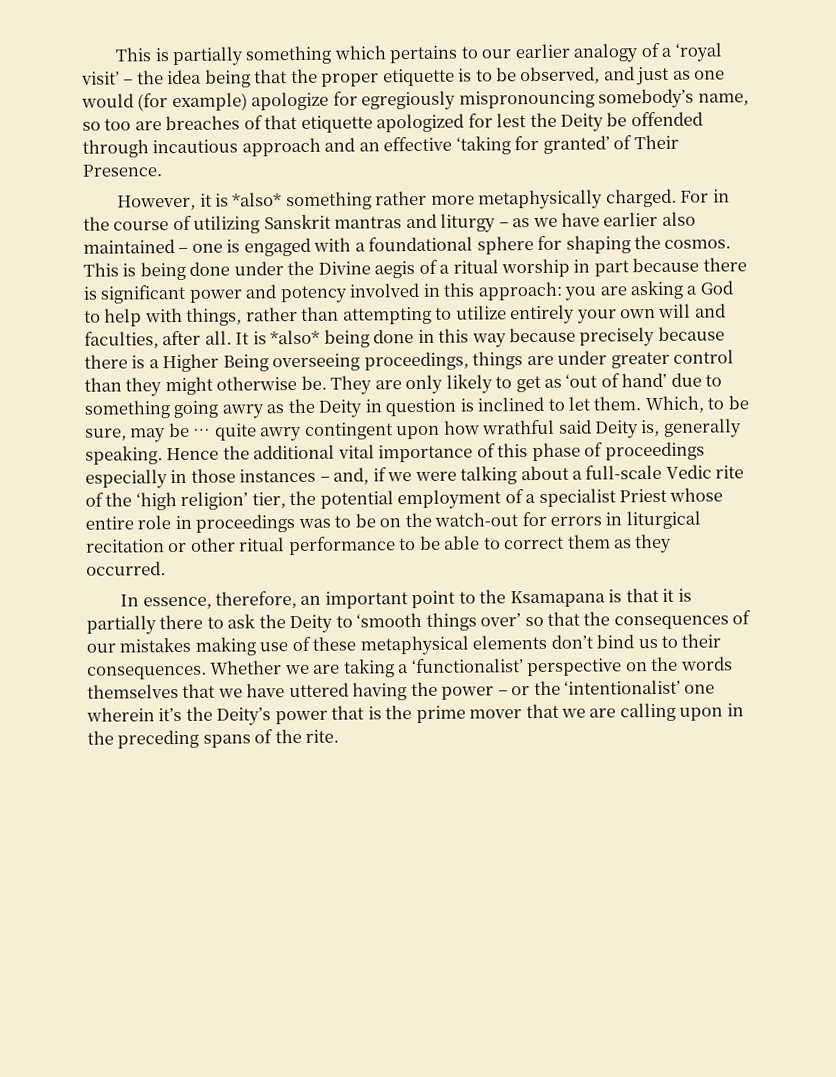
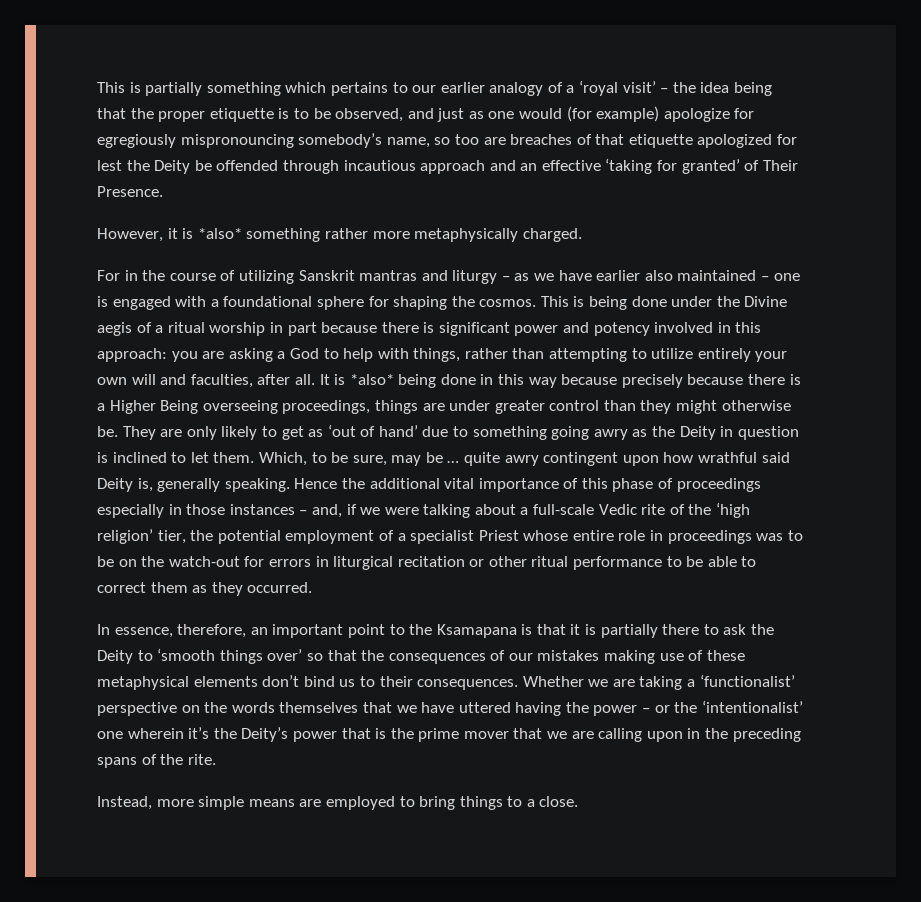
- However, it is *also* something rather more metaphysically charged. For in the course of utilizing Sanskrit mantras and liturgy – as we have earlier also maintained – one is engaged with a foundational sphere for shaping the cosmos.
+ However, it is *also* something rather more metaphysically charged.
+ For in the course of utilizing Sanskrit mantras and liturgy – as we have earlier also maintained – one is engaged with a foundational sphere for shaping the cosmos.
+ Instead, more simple means are employed to bring things to a close.

